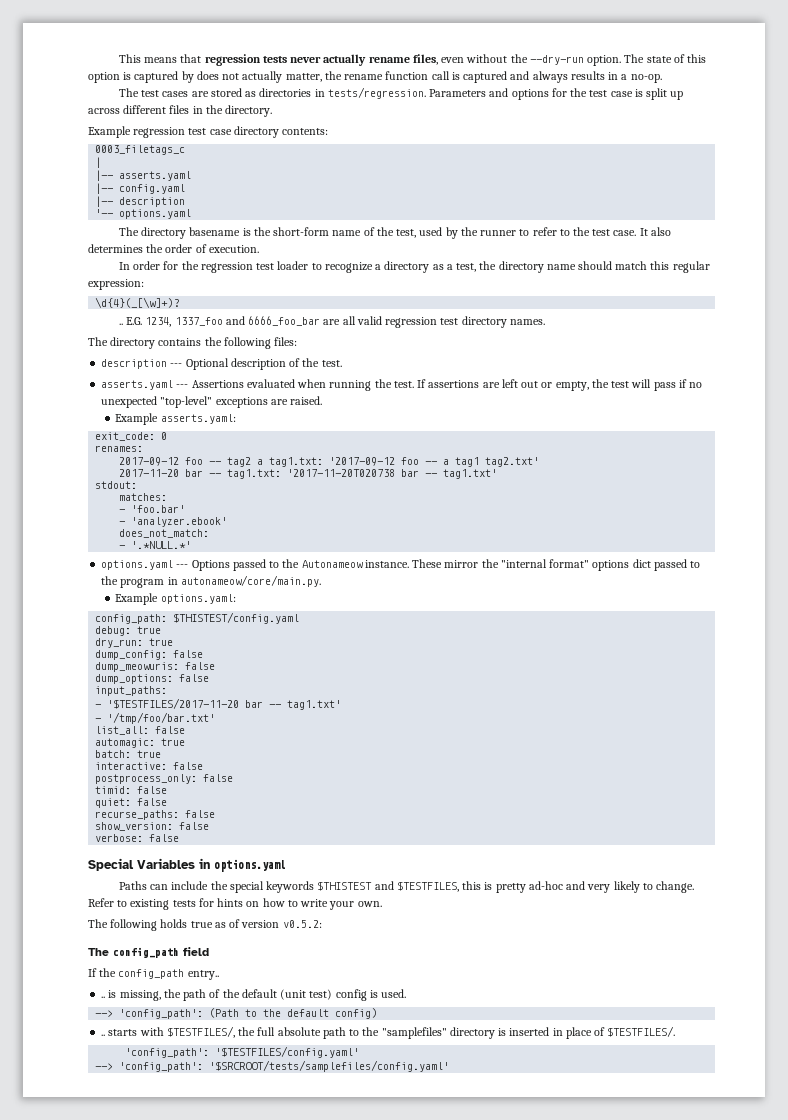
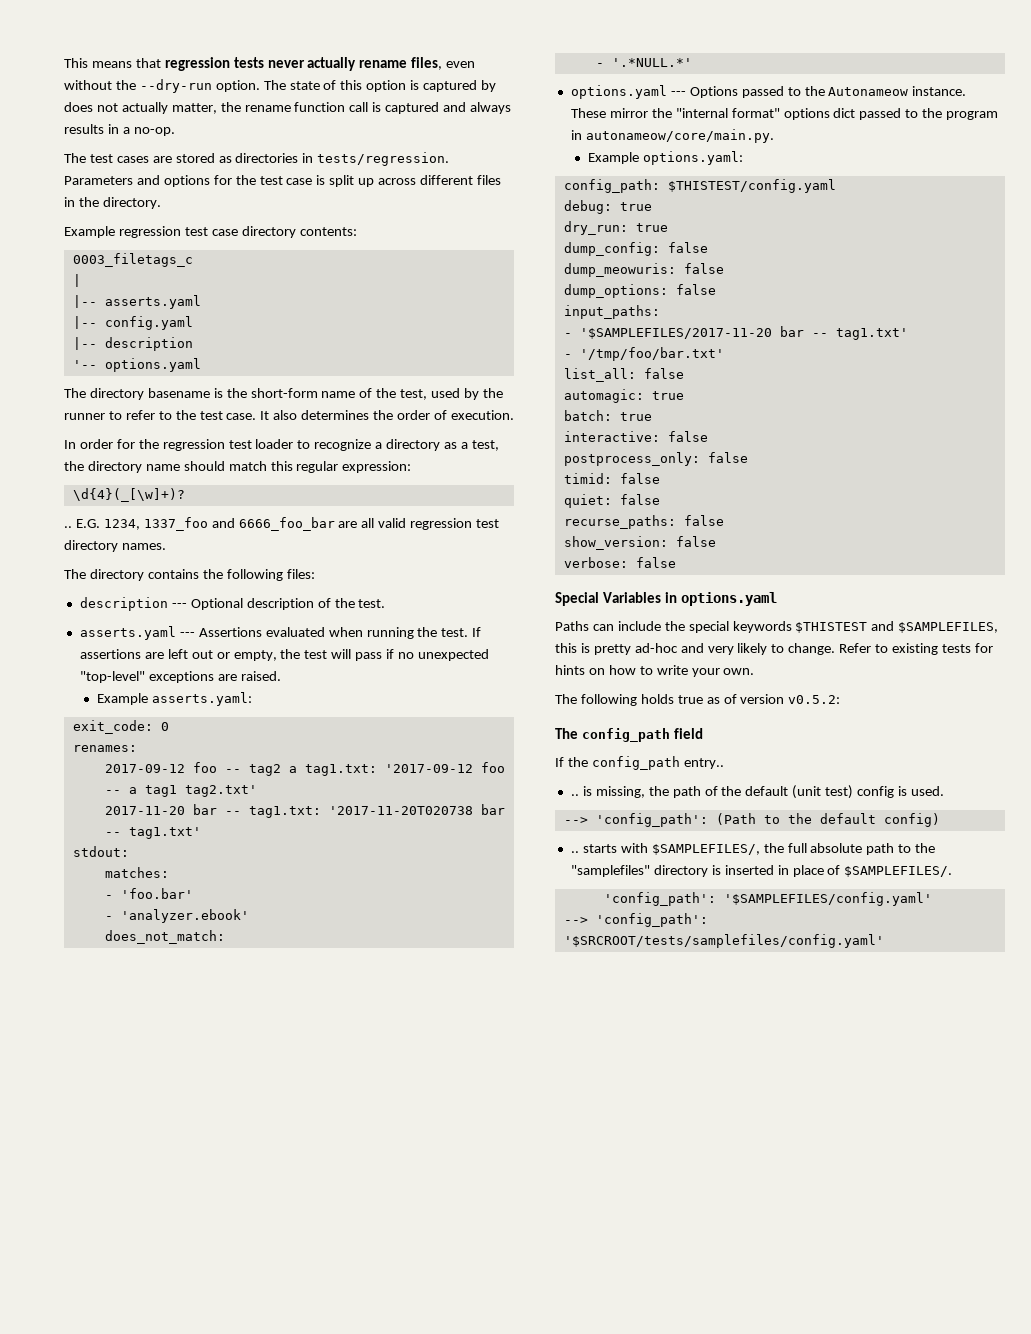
- - '$TESTFILES/2017-11-20 bar -- tag1.txt'
+ - '$SAMPLEFILES/2017-11-20 bar -- tag1.txt'
- Paths can include the special keywords $THISTEST and $TESTFILES, this is pretty ad-hoc and very likely to change.
+ Paths can include the special keywords $THISTEST and $SAMPLEFILES, this is pretty ad-hoc and very likely to change.
- .. starts with $TESTFILES/, the full absolute path to the "samplefiles" directory is inserted in place of $TESTFILES/.
- 'config_path': '$TESTFILES/config.yaml'
+ .. starts with $SAMPLEFILES/, the full absolute path to the "samplefiles" directory is inserted in place of $SAMPLEFILES/.
+ 'config_path': '$SAMPLEFILES/config.yaml'

